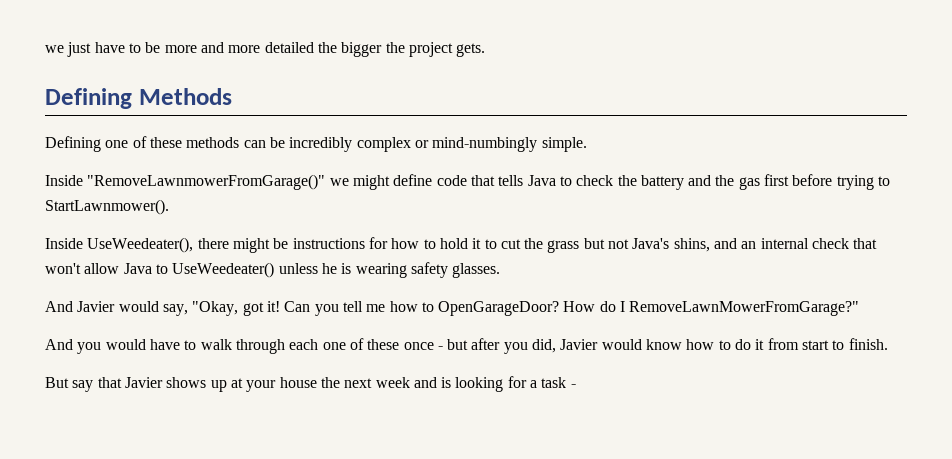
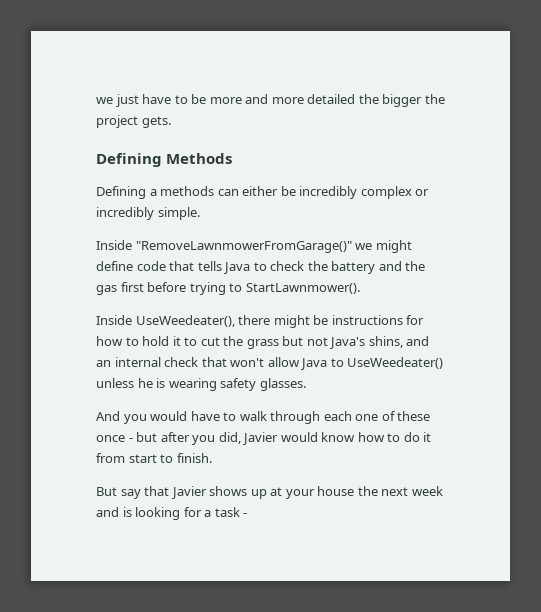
- Defining one of these methods can be incredibly complex or mind-numbingly simple.
+ Defining a methods can either be incredibly complex or incredibly simple.
- And Javier would say, "Okay, got it! Can you tell me how to OpenGarageDoor? How do I RemoveLawnMowerFromGarage?"

